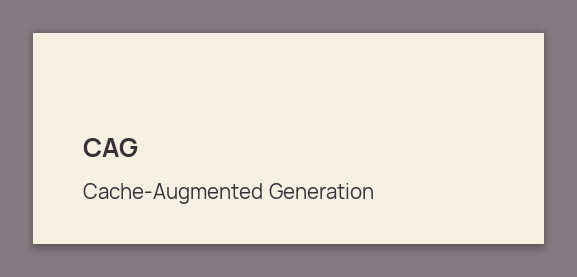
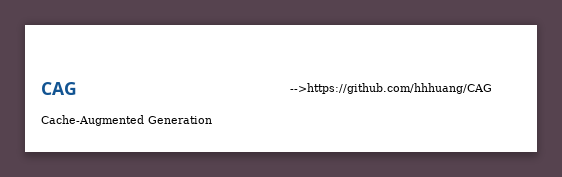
- Cache-Augmented Generation
+ Cache-Augmented Generation -->https://github.com/hhhuang/CAG

